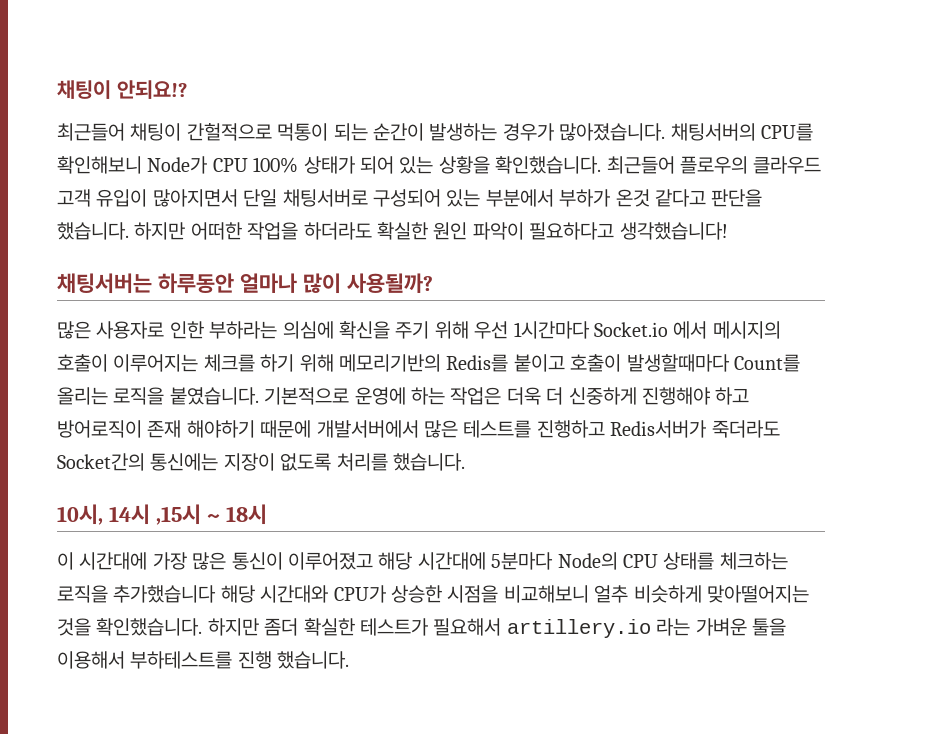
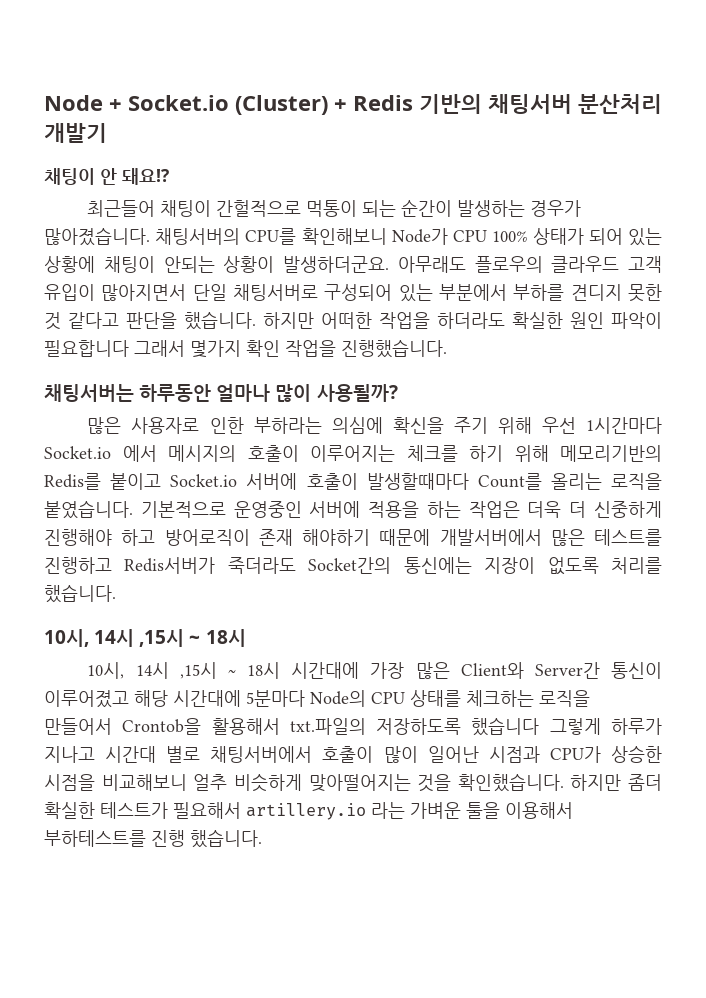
- 채팅이 안되요!?
+ Node + Socket.io (Cluster) + Redis 기반의 채팅서버 분산처리 개발기
+ 채팅이 안 돼요!?
- 채팅서버의 CPU를 확인해보니 Node가 CPU 100% 상태가 되어 있는 상황을 확인했습니다. 최근들어 플로우의 클라우드 고객 유입이 많아지면서 단일 채팅서버로 구성되어 있는 부분에서 부하가 온것 같다고 판단을 했습니다.
+ 채팅서버의 CPU를 확인해보니 Node가 CPU 100% 상태가 되어 있는 상황에 채팅이 안되는 상황이 발생하더군요. 아무래도 플로우의 클라우드 고객 유입이 많아지면서 단일 채팅서버로 구성되어 있는 부분에서 부하를 견디지 못한 것 같다고 판단을 했습니다.
- 하지만 어떠한 작업을 하더라도 확실한 원인 파악이 필요하다고 생각했습니다!
+ 하지만 어떠한 작업을 하더라도 확실한 원인 파악이 필요합니다 그래서 몇가지 확인 작업을 진행했습니다.
- 많은 사용자로 인한 부하라는 의심에 확신을 주기 위해 우선 1시간마다 Socket.io 에서 메시지의 호출이 이루어지는 체크를 하기 위해 메모리기반의 Redis를 붙이고 호출이 발생할때마다 Count를 올리는 로직을 붙였습니다.
+ 많은 사용자로 인한 부하라는 의심에 확신을 주기 위해 우선 1시간마다 Socket.io 에서 메시지의 호출이 이루어지는 체크를 하기 위해 메모리기반의 Redis를 붙이고 Socket.io 서버에 호출이 발생할때마다 Count를 올리는 로직을 붙였습니다.
- 기본적으로 운영에 하는 작업은 더욱 더 신중하게 진행해야 하고 방어로직이 존재 해야하기 때문에 개발서버에서 많은 테스트를 진행하고 Redis서버가 죽더라도 Socket간의 통신에는 지장이 없도록 처리를 했습니다.
+ 기본적으로 운영중인 서버에 적용을 하는 작업은 더욱 더 신중하게 진행해야 하고 방어로직이 존재 해야하기 때문에 개발서버에서 많은 테스트를 진행하고 Redis서버가 죽더라도 Socket간의 통신에는 지장이 없도록 처리를 했습니다.
- 이 시간대에 가장 많은 통신이 이루어졌고 해당 시간대에 5분마다 Node의 CPU 상태를 체크하는 로직을 추가했습니다 해당 시간대와 CPU가 상승한 시점을 비교해보니 얼추 비슷하게 맞아떨어지는 것을 확인했습니다.
+ 10시, 14시 ,15시 ~ 18시 시간대에 가장 많은 Client와 Server간 통신이 이루어졌고 해당 시간대에 5분마다 Node의 CPU 상태를 체크하는 로직을 만들어서 Crontob을 활용해서 txt.파일의 저장하도록 했습니다 그렇게 하루가 지나고 시간대 별로 채팅서버에서 호출이 많이 일어난 시점과 CPU가 상승한 시점을 비교해보니 얼추 비슷하게 맞아떨어지는 것을 확인했습니다.

